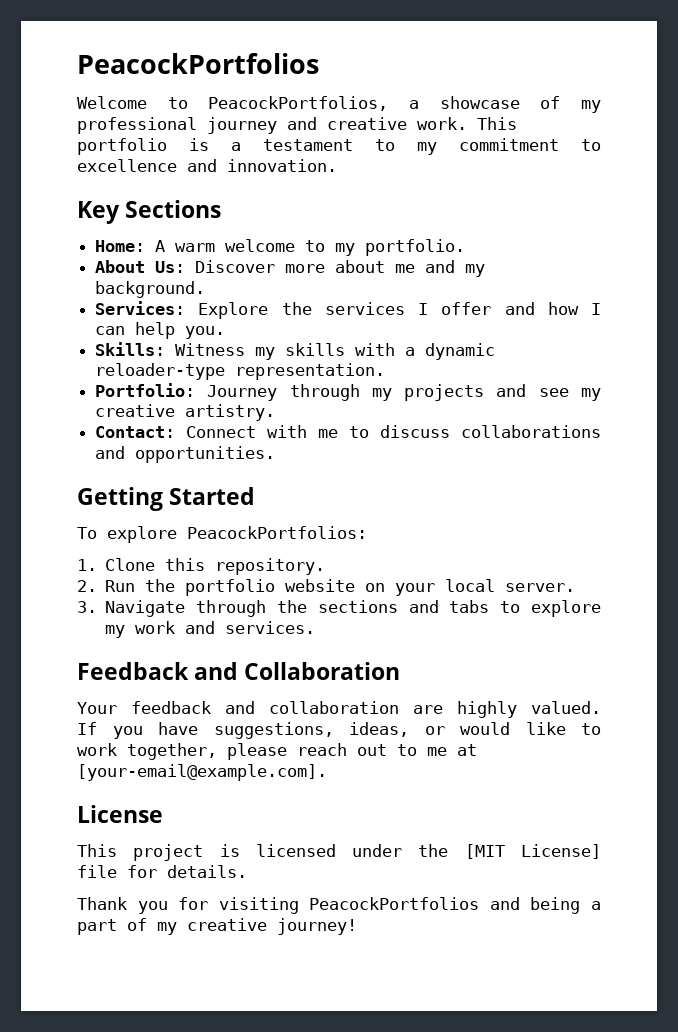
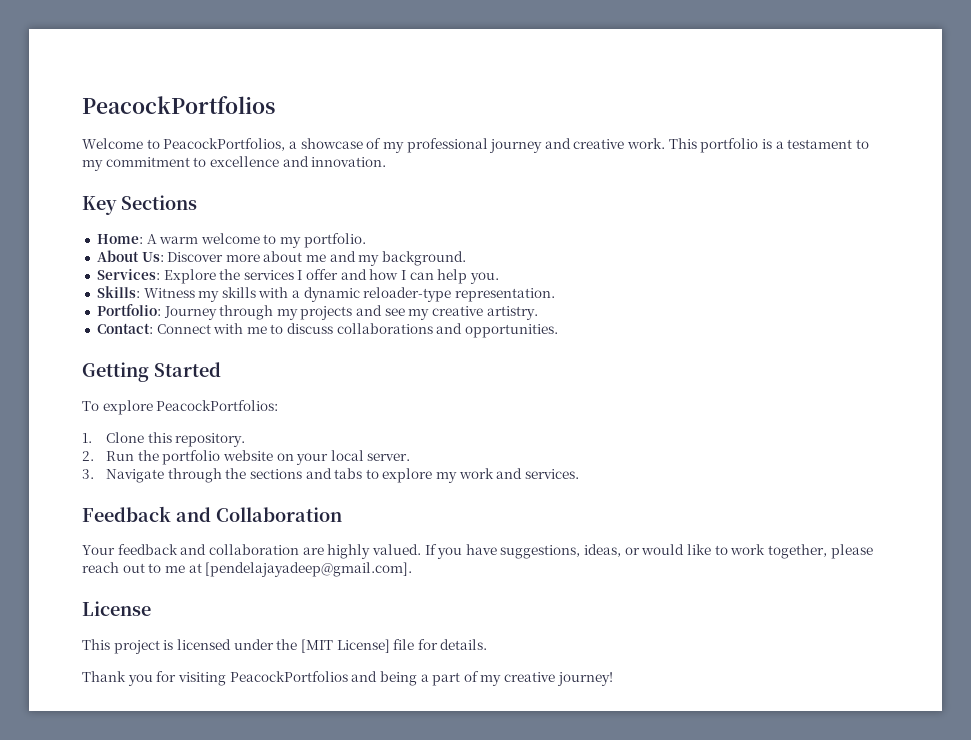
- If you have suggestions, ideas, or would like to work together, please reach out to me at [your-email@example.com].
+ If you have suggestions, ideas, or would like to work together, please reach out to me at [pendelajayadeep@gmail.com].

